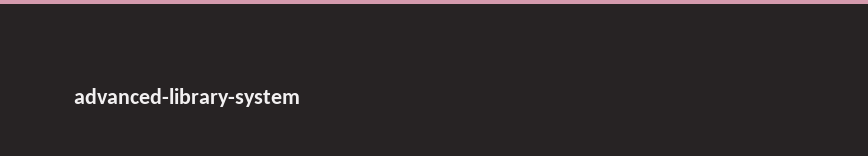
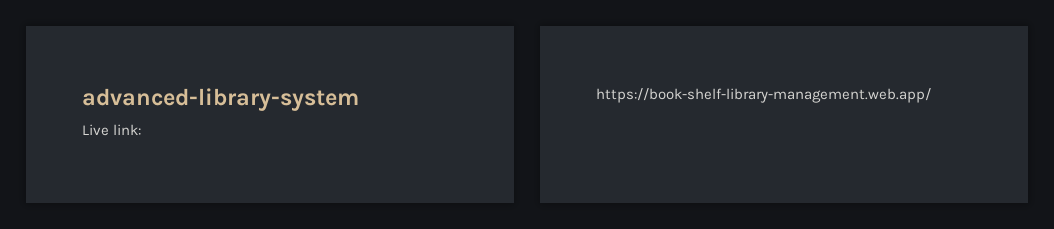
+ Live link: https://book-shelf-library-management.web.app/

